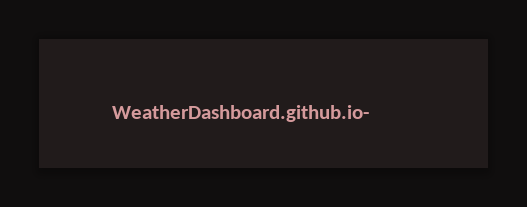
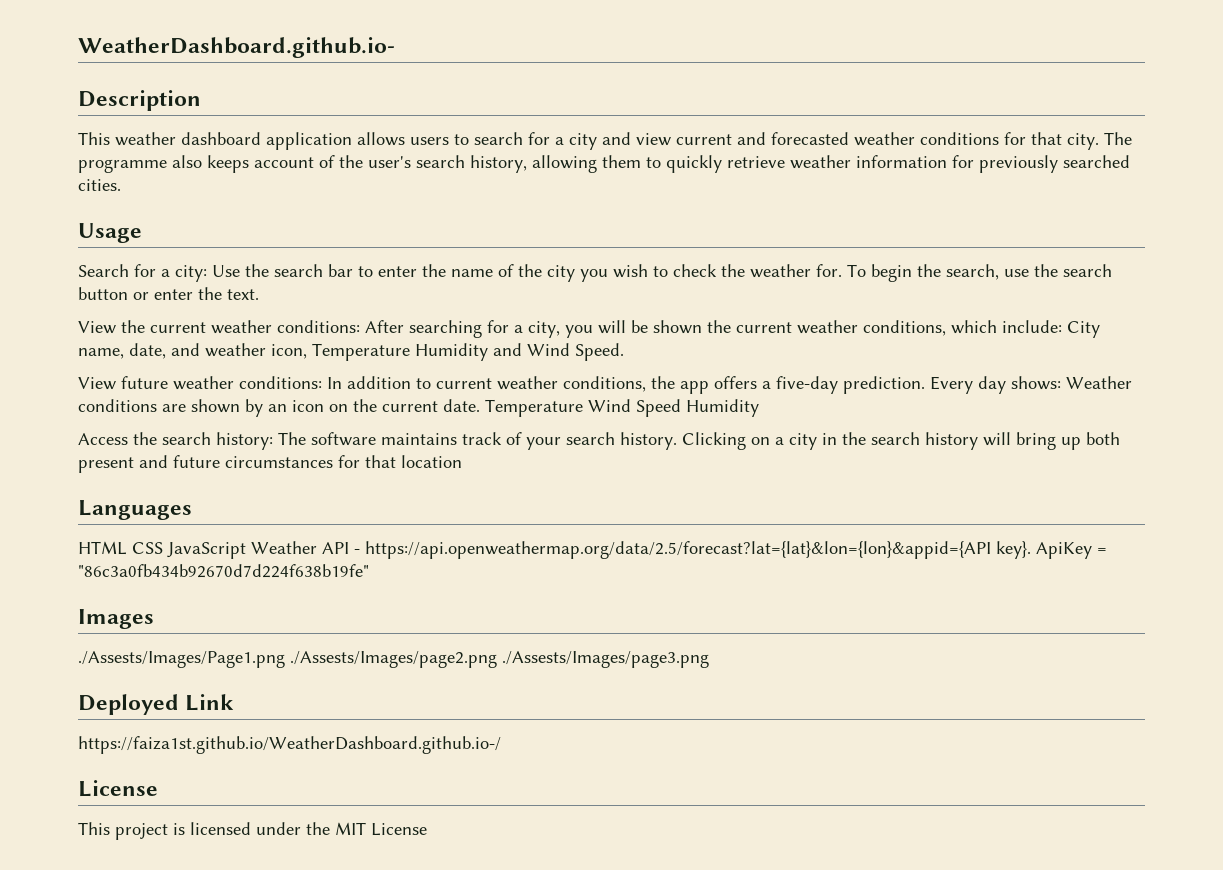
+ Description
+ This weather dashboard application allows users to search for a city and view current and forecasted weather conditions for that city. The programme also keeps account of the user's search history, allowing them to quickly retrieve weather information for previously searched cities.
+ Usage
+ Search for a city: Use the search bar to enter the name of the city you wish to check the weather for. To begin the search, use the search button or enter the text.
+ View the current weather conditions: After searching for a city, you will be shown the current weather conditions, which include: City name, date, and weather icon, Temperature Humidity and Wind Speed.
+ View future weather conditions: In addition to current weather conditions, the app offers a five-day prediction. Every day shows: Weather conditions are shown by an icon on the current date. Temperature Wind Speed Humidity
+ Access the search history: The software maintains track of your search history. Clicking on a city in the search history will bring up both present and future circumstances for that location
+ Languages
+ HTML CSS JavaScript Weather API - https://api.openweathermap.org/data/2.5/forecast?lat={lat}&lon={lon}&appid={API key}. ApiKey = "86c3a0fb434b92670d7d224f638b19fe"
+ Images
+ ./Assests/Images/Page1.png ./Assests/Images/page2.png ./Assests/Images/page3.png
+ Deployed Link
+ https://faiza1st.github.io/WeatherDashboard.github.io-/
+ License
+ This project is licensed under the MIT License

